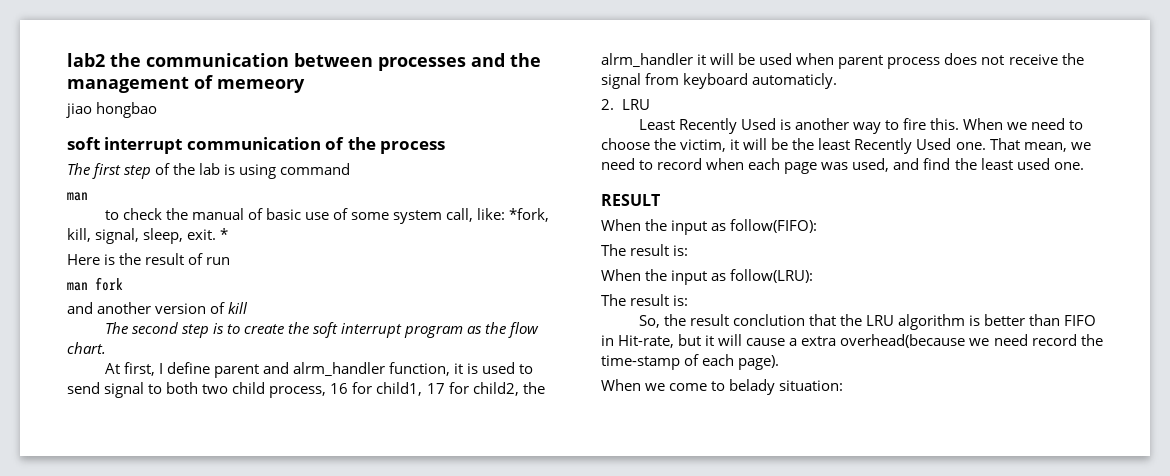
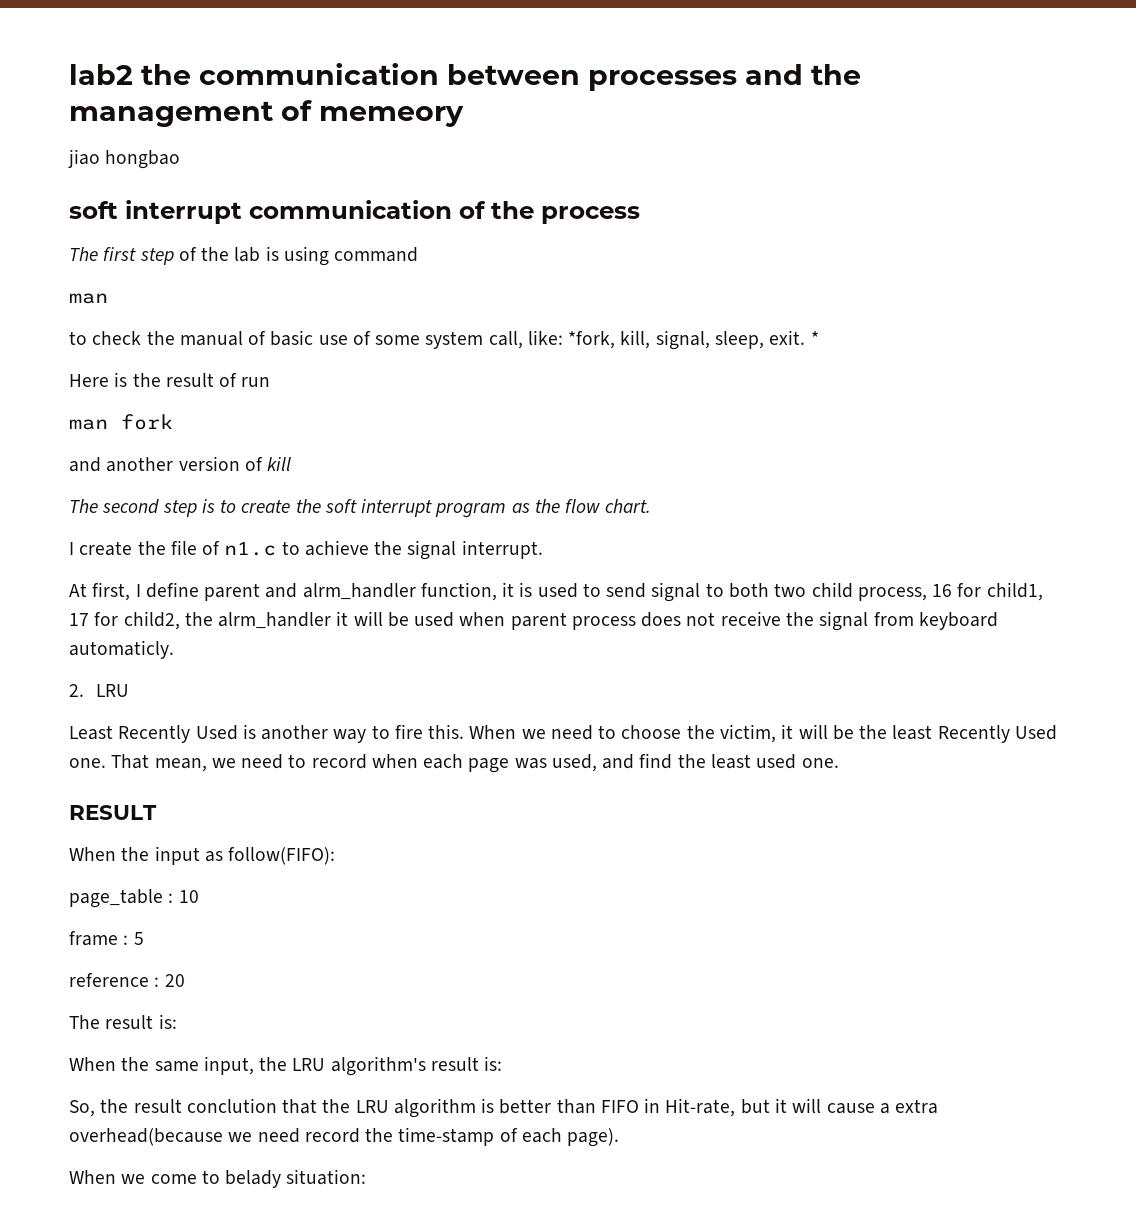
+ I create the file of n1.c to achieve the signal interrupt.
+ page_table : 10
+ frame : 5
+ reference : 20
- When the input as follow(LRU):
- The result is:
+ When the same input, the LRU algorithm's result is:

